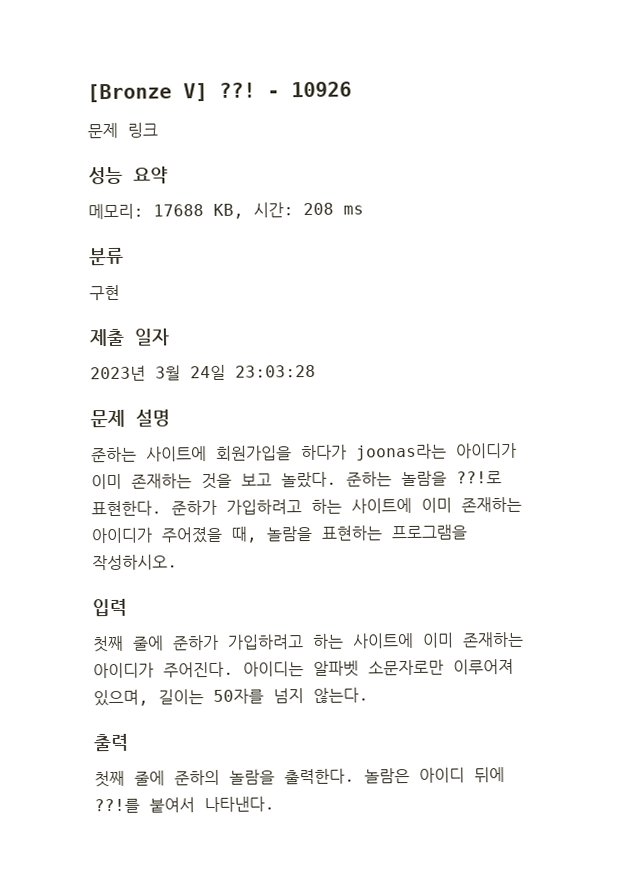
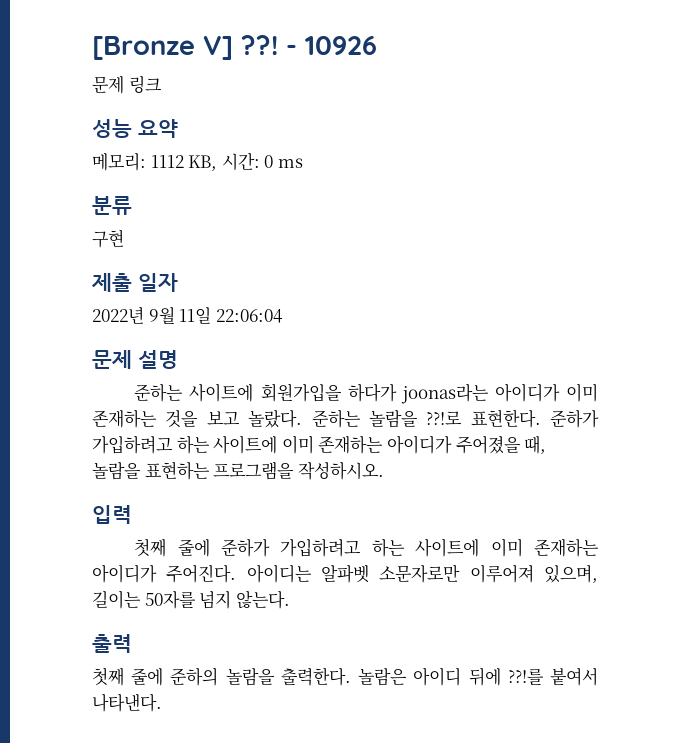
- 메모리: 17688 KB, 시간: 208 ms
+ 메모리: 1112 KB, 시간: 0 ms
- 2023년 3월 24일 23:03:28
+ 2022년 9월 11일 22:06:04

